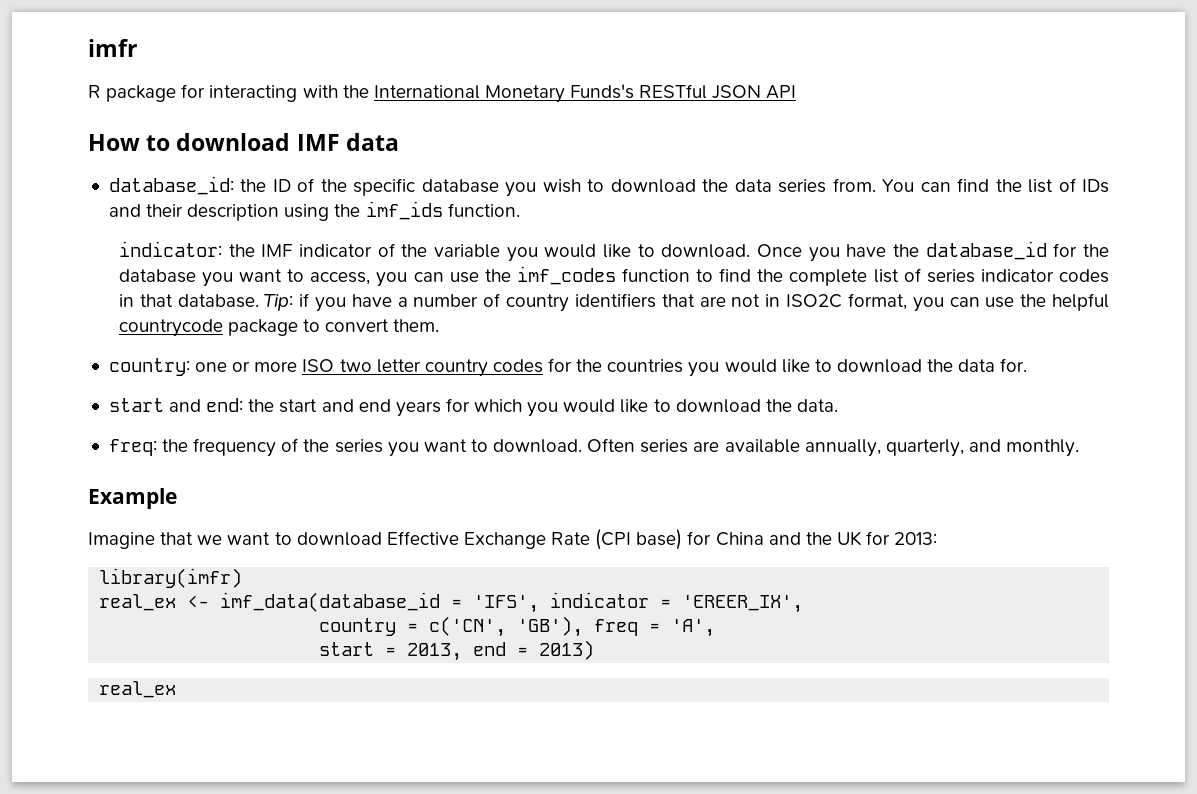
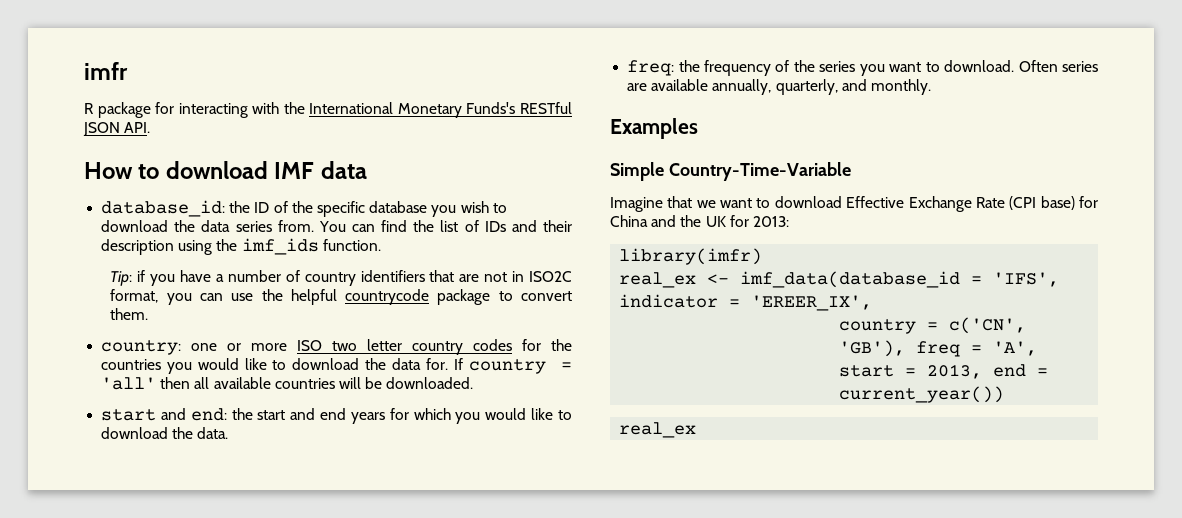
- R package for interacting with the International Monetary Funds's RESTful JSON API
+ R package for interacting with the International Monetary Funds's RESTful JSON API.
- indicator: the IMF indicator of the variable you would like to download. Once you have the database_id for the database you want to access, you can use the imf_codes function to find the complete list of series indicator codes in that database.
+ If country = 'all' then all available countries will be downloaded.
- Example
+ Examples
+ Simple Country-Time-Variable
- start = 2013, end = 2013)
+ start = 2013, end = current_year())

